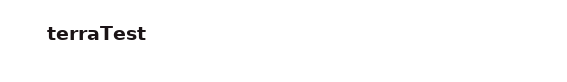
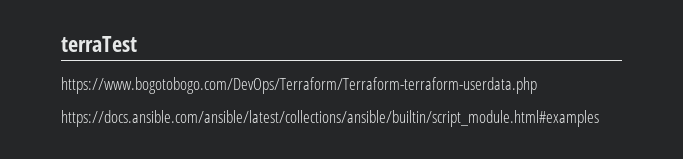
+ https://www.bogotobogo.com/DevOps/Terraform/Terraform-terraform-userdata.php
+ https://docs.ansible.com/ansible/latest/collections/ansible/builtin/script_module.html#examples

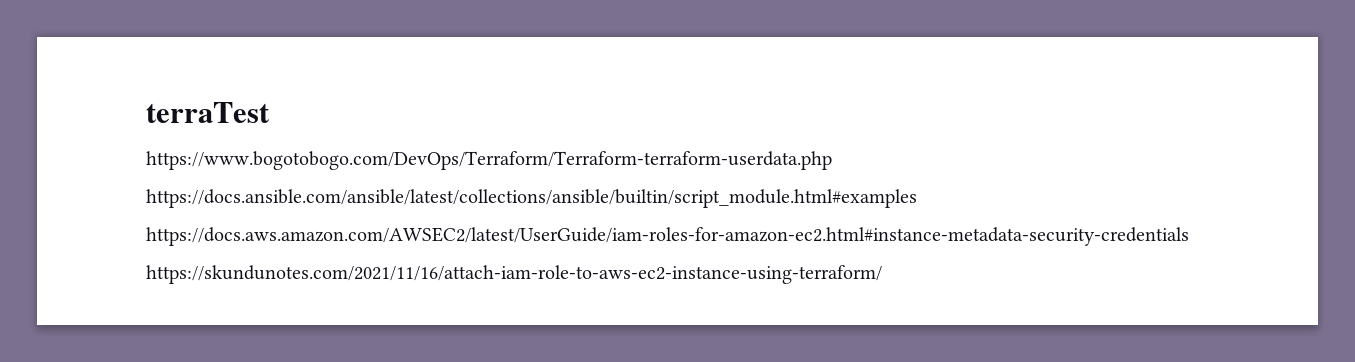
+ https://docs.aws.amazon.com/AWSEC2/latest/UserGuide/iam-roles-for-amazon-ec2.html#instance-metadata-security-credentials
+ https://skundunotes.com/2021/11/16/attach-iam-role-to-aws-ec2-instance-using-terraform/

